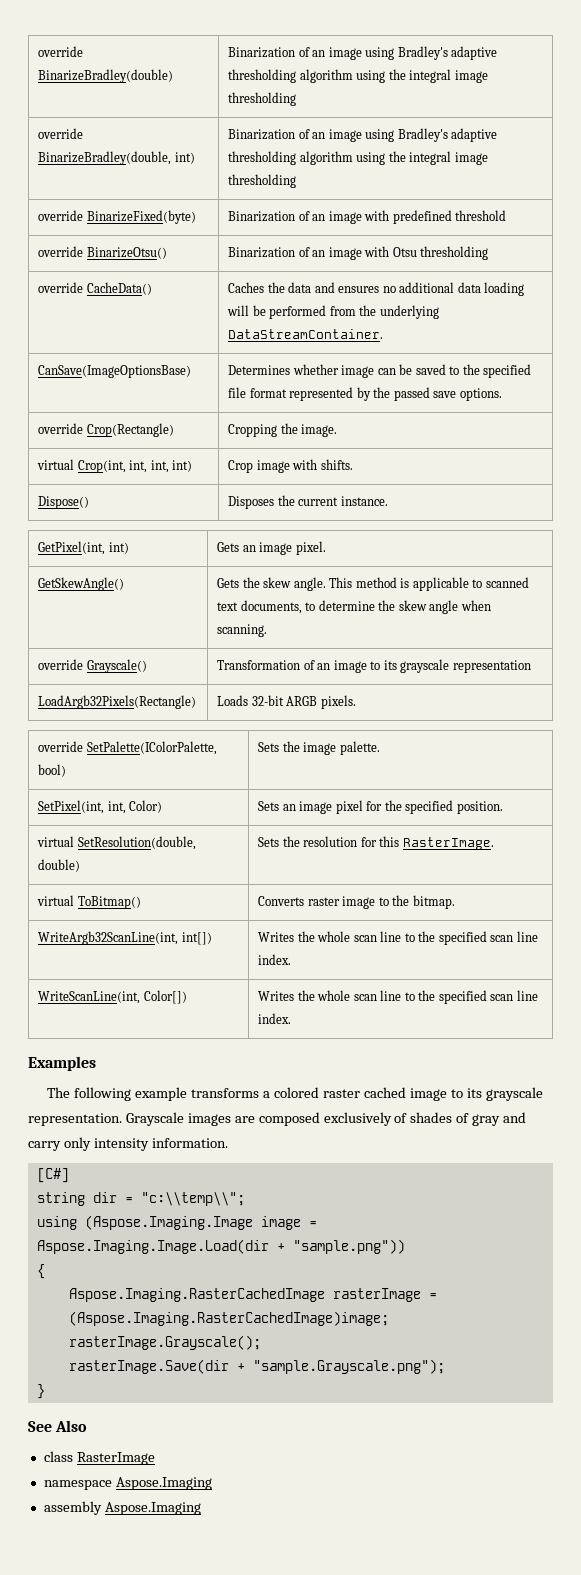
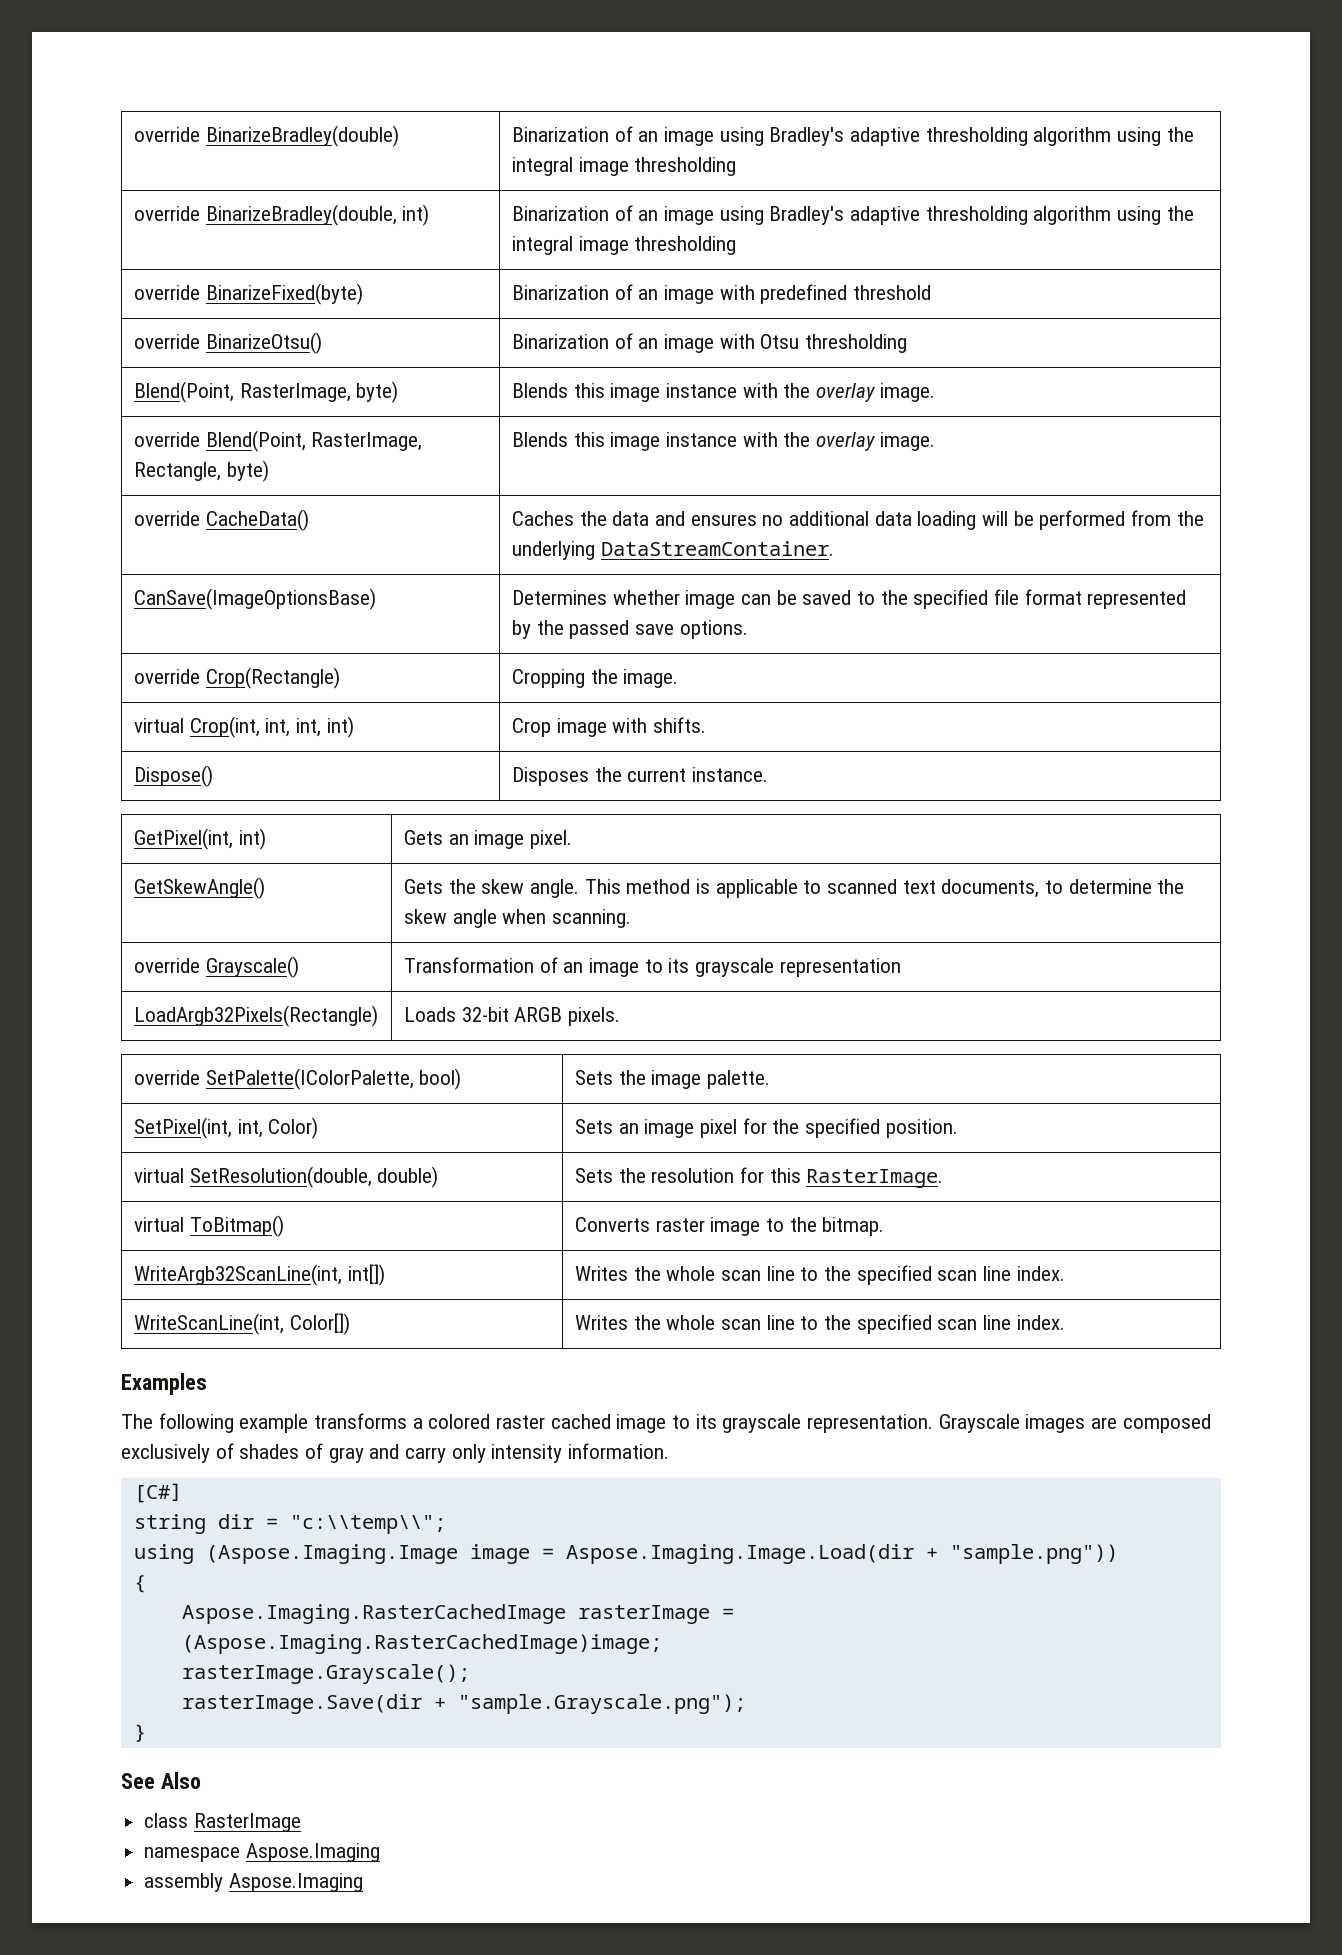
+ Blend(Point, RasterImage, byte) | Blends this image instance with the overlay image.
+ override Blend(Point, RasterImage, Rectangle, byte) | Blends this image instance with the overlay image.

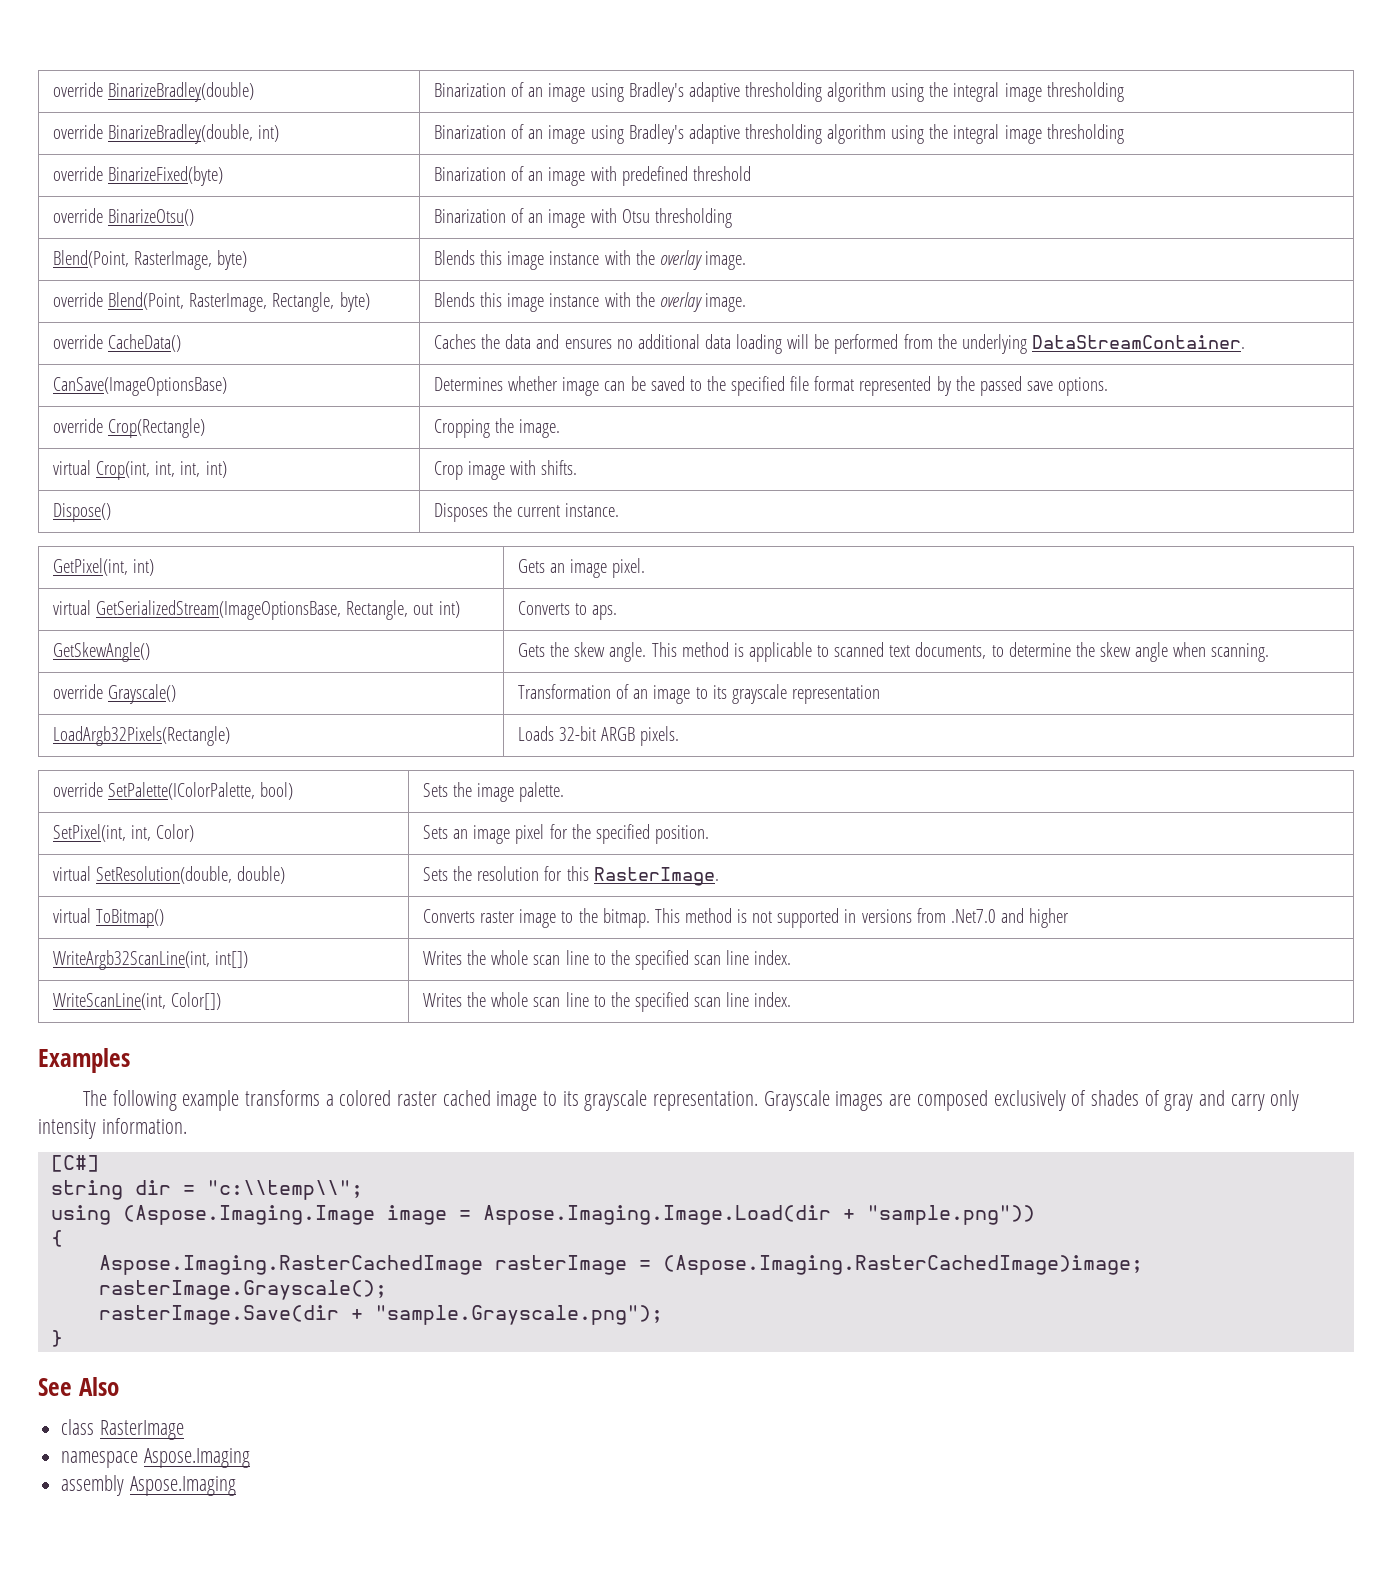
+ virtual GetSerializedStream(ImageOptionsBase, Rectangle, out int) | Converts to aps.
- virtual ToBitmap() | Converts raster image to the bitmap.
+ virtual ToBitmap() | Converts raster image to the bitmap. This method is not supported in versions from .Net7.0 and higher

